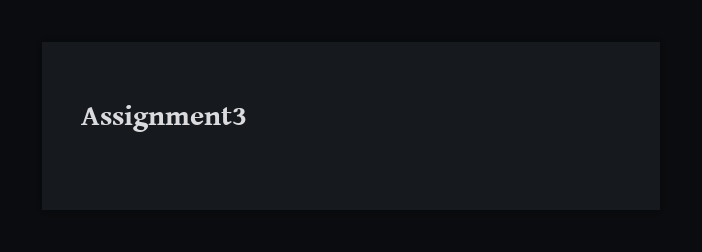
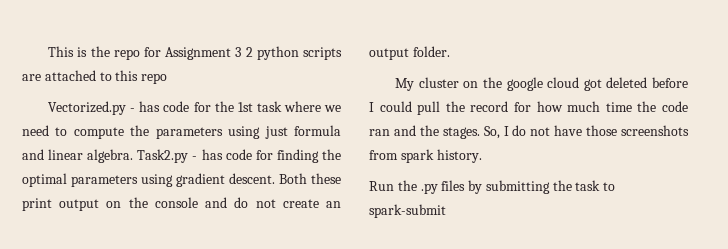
- Assignment3
+ This is the repo for Assignment 3 2 python scripts are attached to this repo
+ Vectorized.py - has code for the 1st task where we need to compute the parameters using just formula and linear algebra. Task2.py - has code for finding the optimal parameters using gradient descent. Both these print output on the console and do not create an output folder.
+ My cluster on the google cloud got deleted before I could pull the record for how much time the code ran and the stages. So, I do not have those screenshots from spark history.
+ Run the .py files by submitting the task to spark-submit

